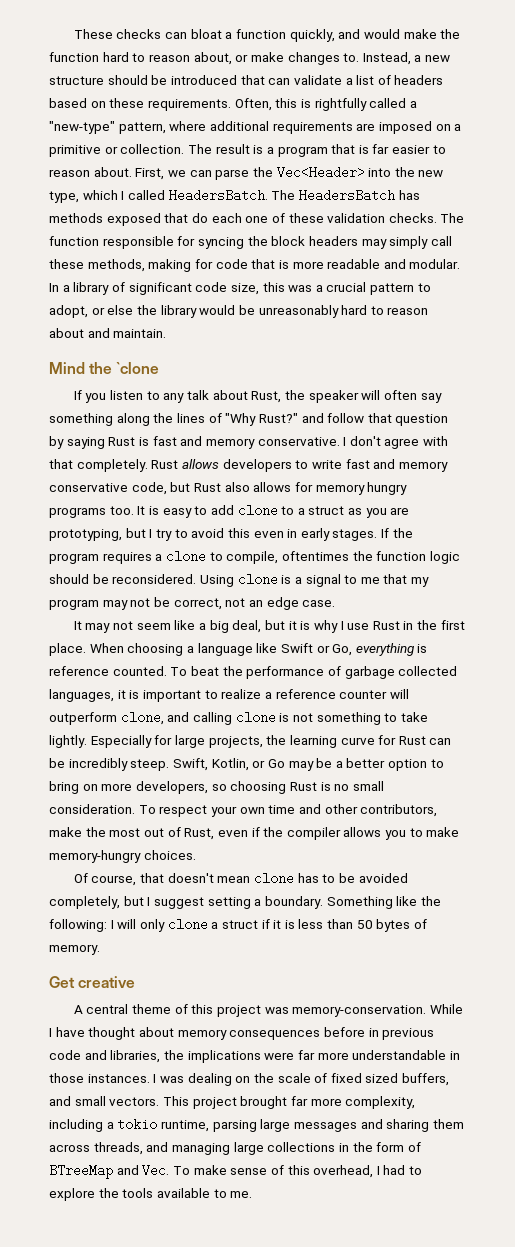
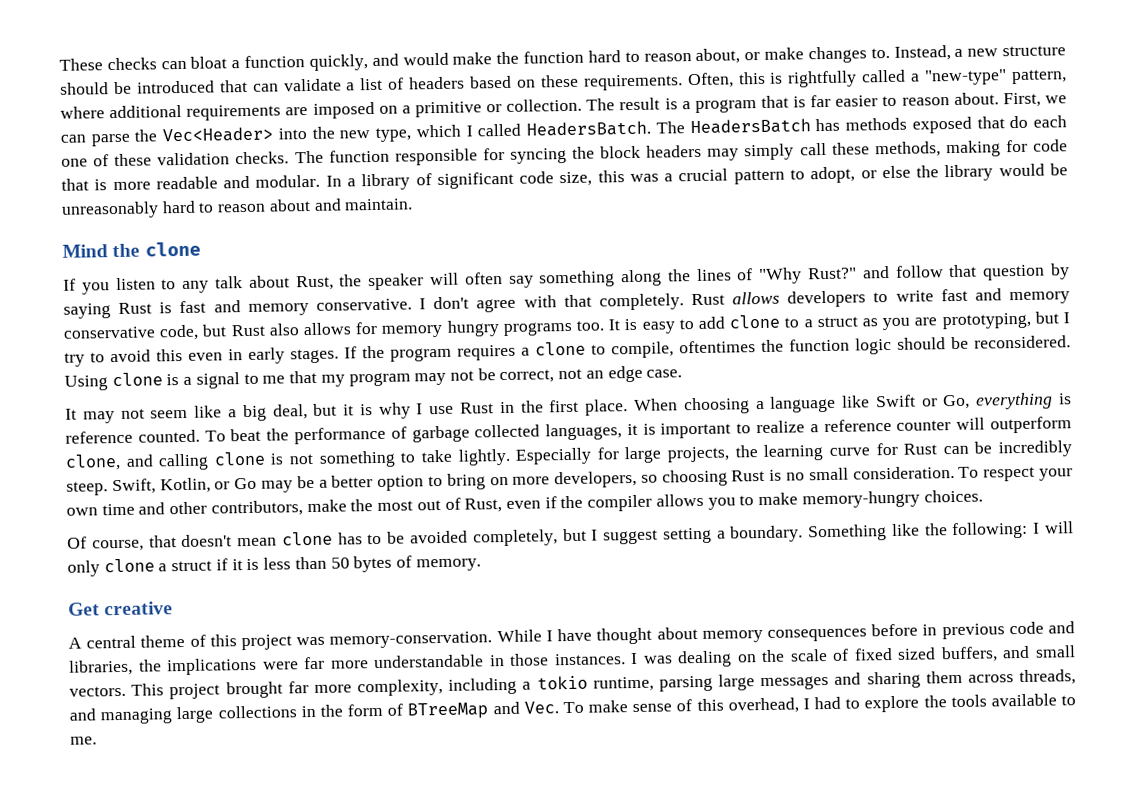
- Mind the `clone
+ Mind the clone

